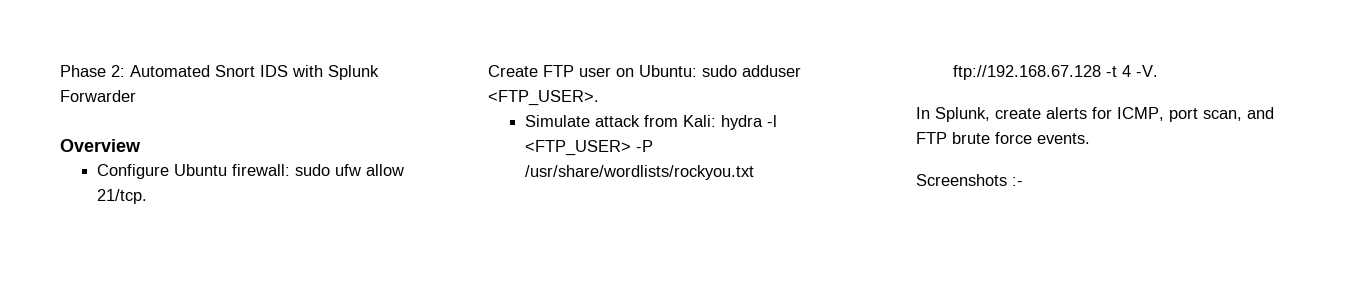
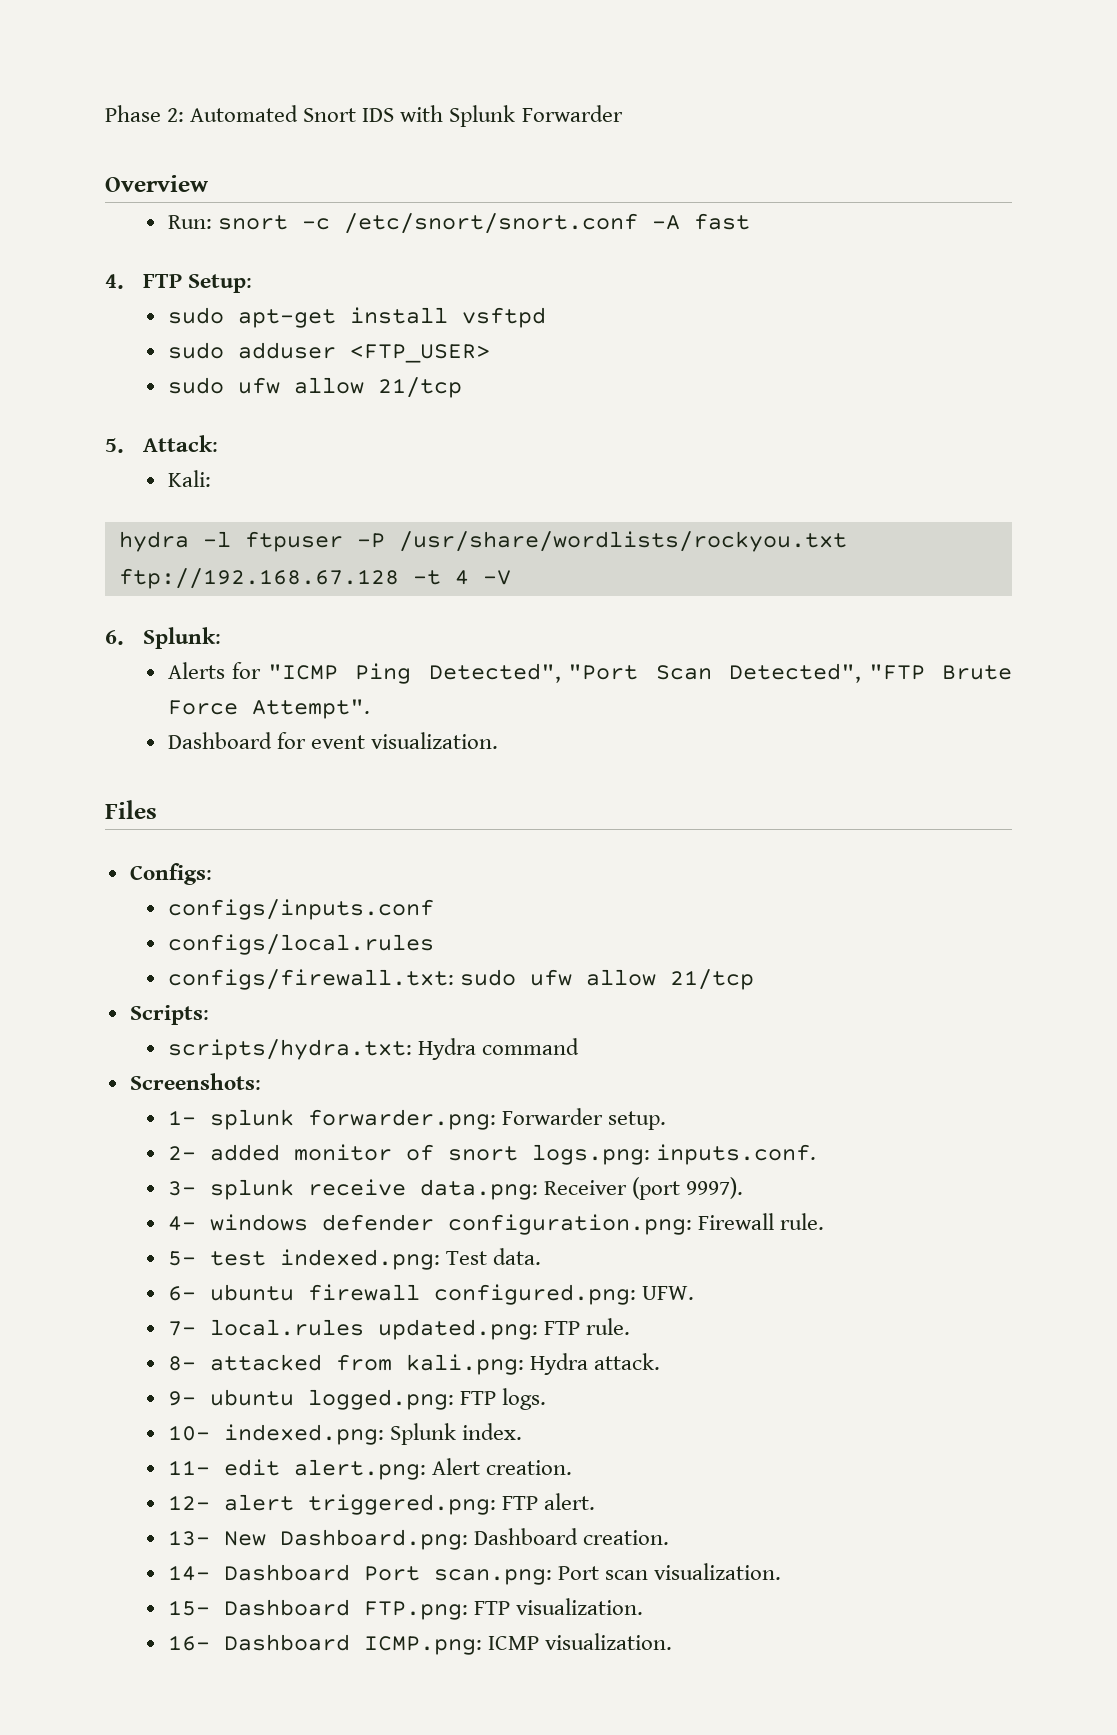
- Configure Ubuntu firewall: sudo ufw allow 21/tcp.
- Create FTP user on Ubuntu: sudo adduser <FTP_USER>.
- Simulate attack from Kali: hydra -l <FTP_USER> -P /usr/share/wordlists/rockyou.txt ftp://192.168.67.128 -t 4 -V.
- In Splunk, create alerts for ICMP, port scan, and FTP brute force events.
- Screenshots :-
+ Run: snort -c /etc/snort/snort.conf -A fast
+ 4. FTP Setup:
+ sudo apt-get install vsftpd
+ sudo adduser <FTP_USER>
+ sudo ufw allow 21/tcp
+ 5. Attack:
+ Kali:
+ hydra -l ftpuser -P /usr/share/wordlists/rockyou.txt ftp://192.168.67.128 -t 4 -V
+ 6. Splunk:
+ Alerts for "ICMP Ping Detected", "Port Scan Detected", "FTP Brute Force Attempt".
+ Dashboard for event visualization.
+ Files
+ Configs:
+ configs/inputs.conf
+ configs/local.rules
+ configs/firewall.txt: sudo ufw allow 21/tcp
+ Scripts:
+ scripts/hydra.txt: Hydra command
+ Screenshots:
+ 1- splunk forwarder.png: Forwarder setup.
+ 2- added monitor of snort logs.png: inputs.conf.
+ 3- splunk receive data.png: Receiver (port 9997).
+ 4- windows defender configuration.png: Firewall rule.
+ 5- test indexed.png: Test data.
+ 6- ubuntu firewall configured.png: UFW.
+ 7- local.rules updated.png: FTP rule.
+ 8- attacked from kali.png: Hydra attack.
+ 9- ubuntu logged.png: FTP logs.
+ 10- indexed.png: Splunk index.
+ 11- edit alert.png: Alert creation.
+ 12- alert triggered.png: FTP alert.
+ 13- New Dashboard.png: Dashboard creation.
+ 14- Dashboard Port scan.png: Port scan visualization.
+ 15- Dashboard FTP.png: FTP visualization.
+ 16- Dashboard ICMP.png: ICMP visualization.

